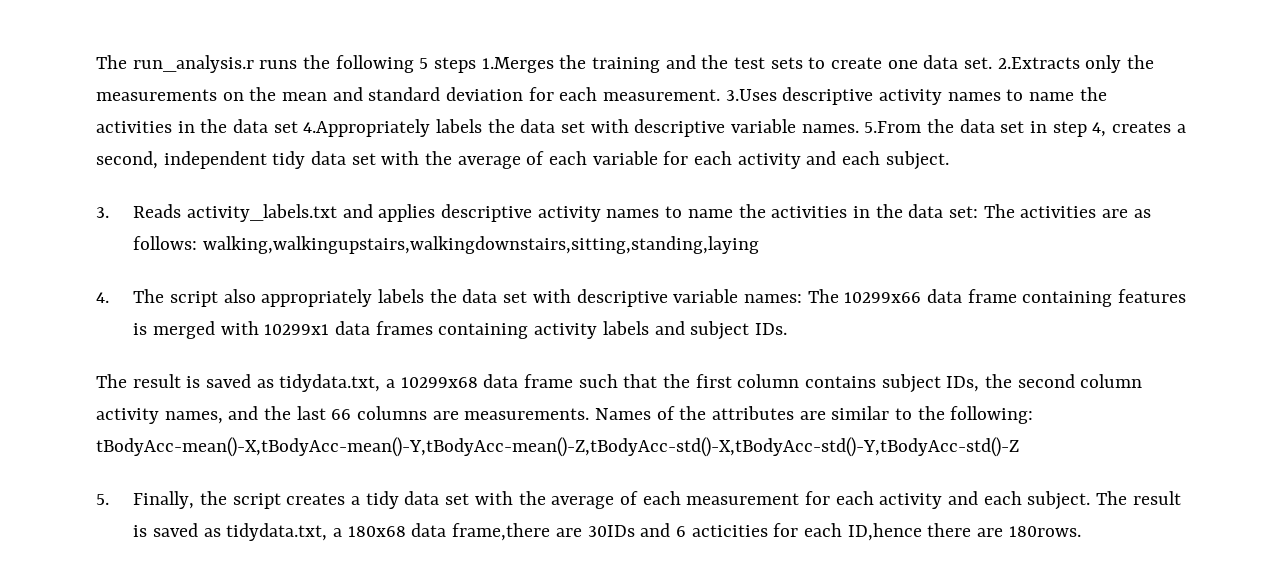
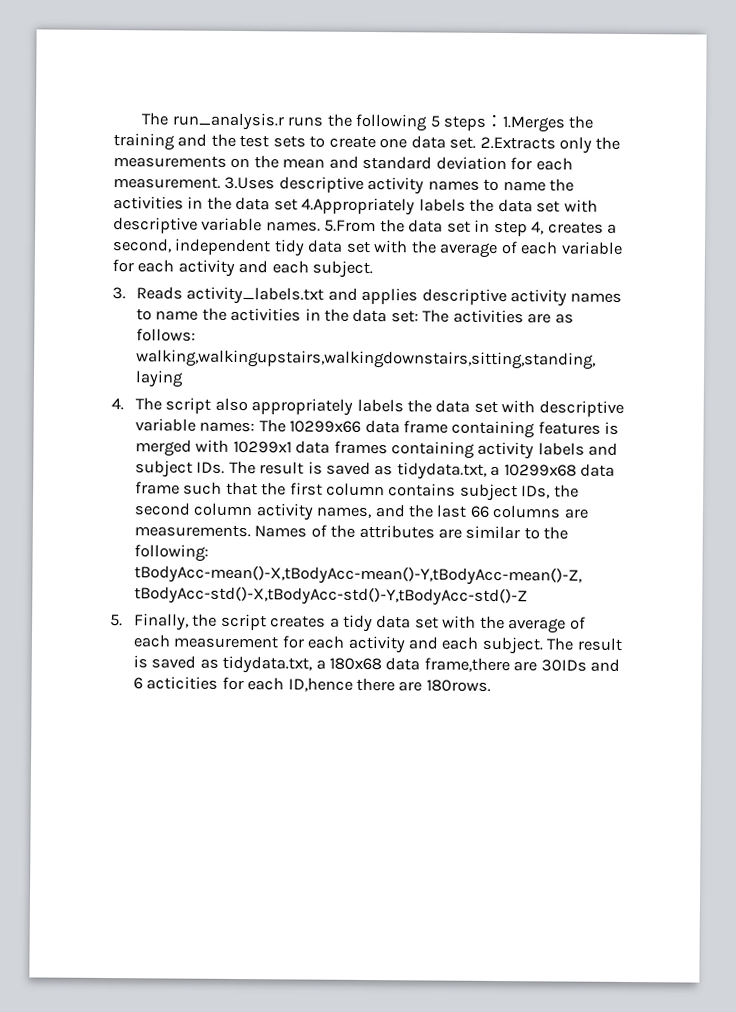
- The run_analysis.r runs the following 5 steps 1.Merges the training and the test sets to create one data set.
+ The run_analysis.r runs the following 5 steps：1.Merges the training and the test sets to create one data set.
- The 10299x66 data frame containing features is merged with 10299x1 data frames containing activity labels and subject IDs.
- The result is saved as tidydata.txt, a 10299x68 data frame such that the first column contains subject IDs, the second column activity names, and the last 66 columns are measurements.
+ The 10299x66 data frame containing features is merged with 10299x1 data frames containing activity labels and subject IDs. The result is saved as tidydata.txt, a 10299x68 data frame such that the first column contains subject IDs, the second column activity names, and the last 66 columns are measurements.

